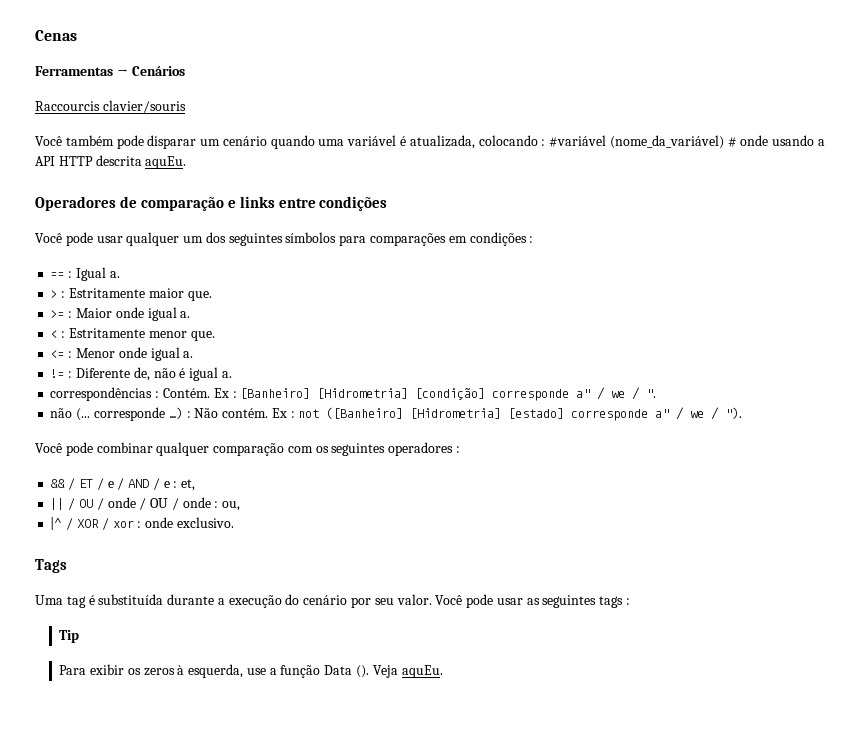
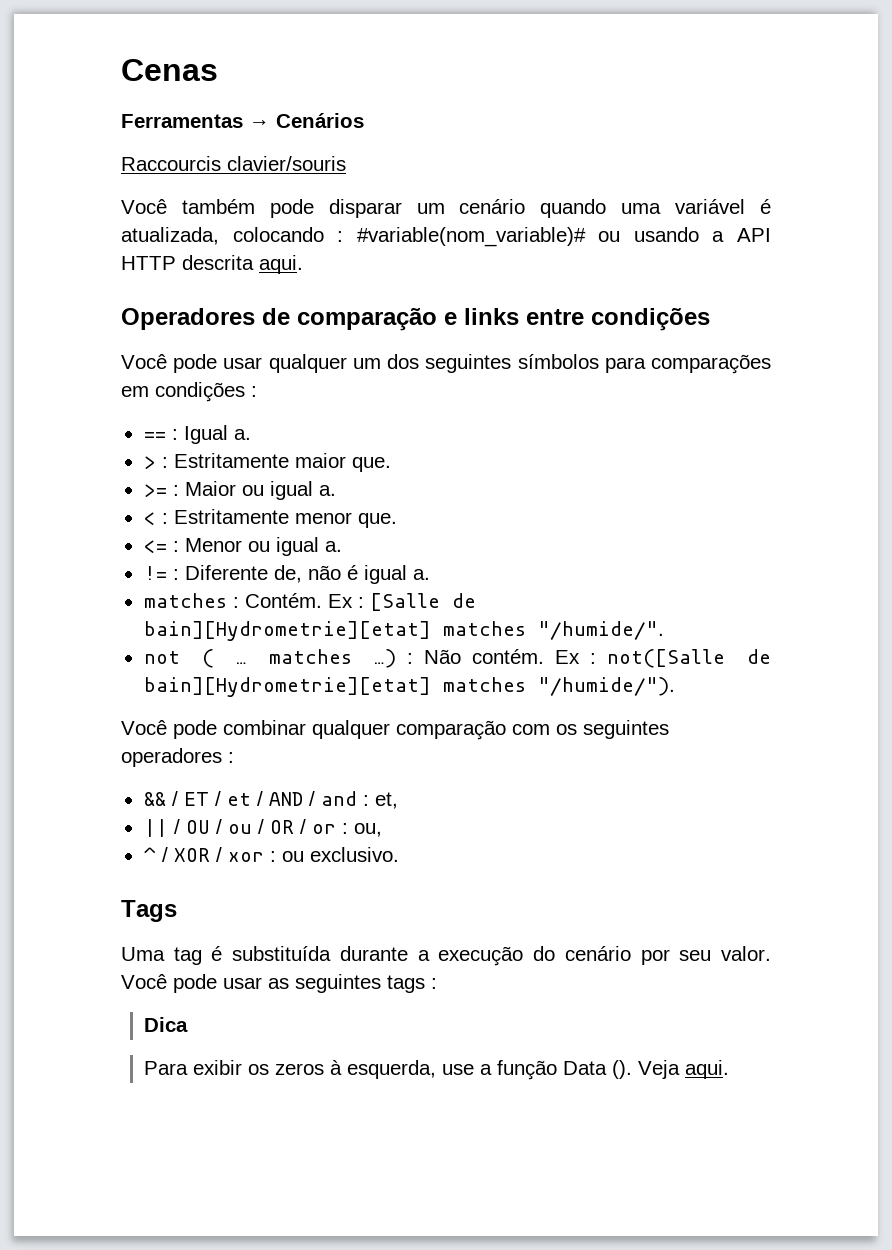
- Você também pode disparar um cenário quando uma variável é atualizada, colocando : #variável (nome_da_variável) # onde usando a API HTTP descrita aquEu.
+ Você também pode disparar um cenário quando uma variável é atualizada, colocando : #variable(nom_variable)# ou usando a API HTTP descrita aqui.
- >= : Maior onde igual a.
+ >= : Maior ou igual a.
- <= : Menor onde igual a.
+ <= : Menor ou igual a.
- correspondências : Contém.
+ matches : Contém.
- Ex : [Banheiro] [Hidrometria] [condição] corresponde a" / we / ".
- não (... corresponde …) : Não contém.
+ Ex : [Salle de bain][Hydrometrie][etat] matches "/humide/".
+ not ( … matches …) : Não contém.
- Ex : not ([Banheiro] [Hidrometria] [estado] corresponde a" / we / ").
+ Ex : not([Salle de bain][Hydrometrie][etat] matches "/humide/").
- && / ET / e / AND / e : et,
+ && / ET / et / AND / and : et,
- || / OU / onde / OU / onde : ou,
+ || / OU / ou / OR / or : ou,
- |^ / XOR / xor : onde exclusivo.
+ ^ / XOR / xor : ou exclusivo.
- Tip
+ Dica
- Veja aquEu.
+ Veja aqui.

